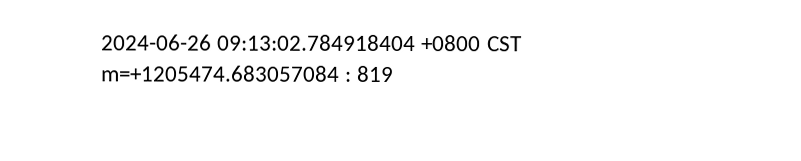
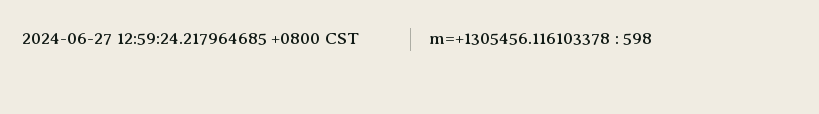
- 2024-06-26 09:13:02.784918404 +0800 CST m=+1205474.683057084 : 819
+ 2024-06-27 12:59:24.217964685 +0800 CST m=+1305456.116103378 : 598

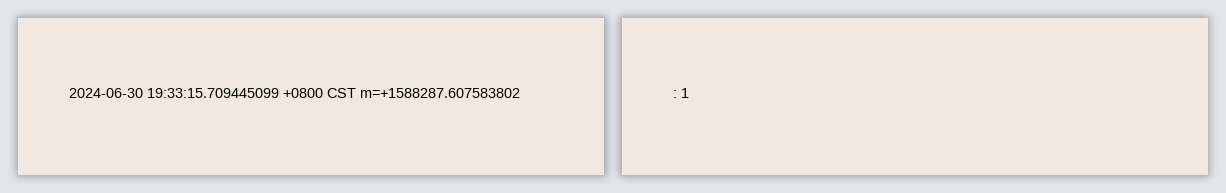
- 2024-06-27 12:59:24.217964685 +0800 CST m=+1305456.116103378 : 598
+ 2024-06-30 19:33:15.709445099 +0800 CST m=+1588287.607583802 : 1

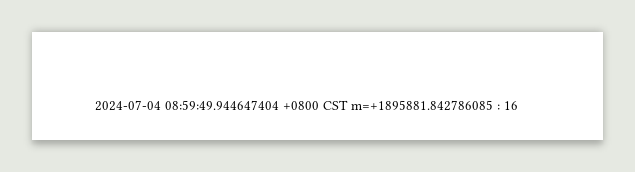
- 2024-06-30 19:33:15.709445099 +0800 CST m=+1588287.607583802 : 1
+ 2024-07-04 08:59:49.944647404 +0800 CST m=+1895881.842786085 : 16

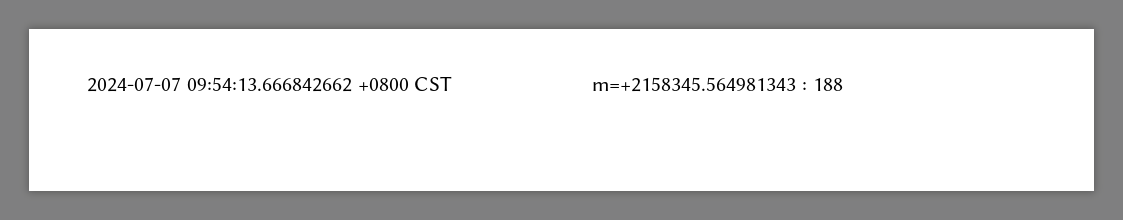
- 2024-07-04 08:59:49.944647404 +0800 CST m=+1895881.842786085 : 16
+ 2024-07-07 09:54:13.666842662 +0800 CST m=+2158345.564981343 : 188

